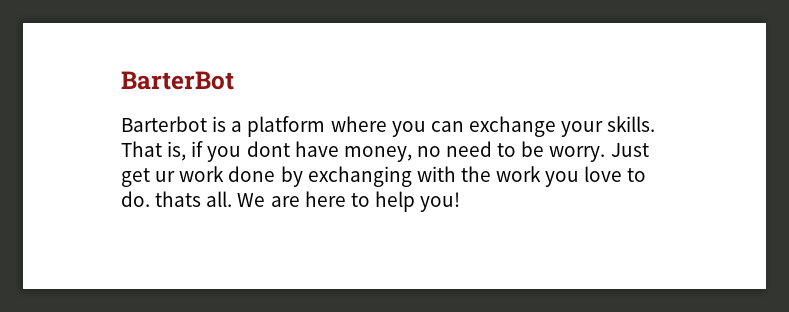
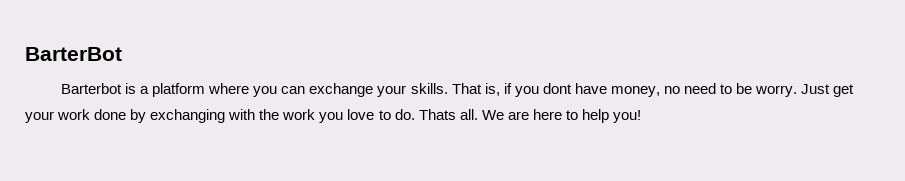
- Just get ur work done by exchanging with the work you love to do. thats all.
+ Just get your work done by exchanging with the work you love to do. Thats all.

